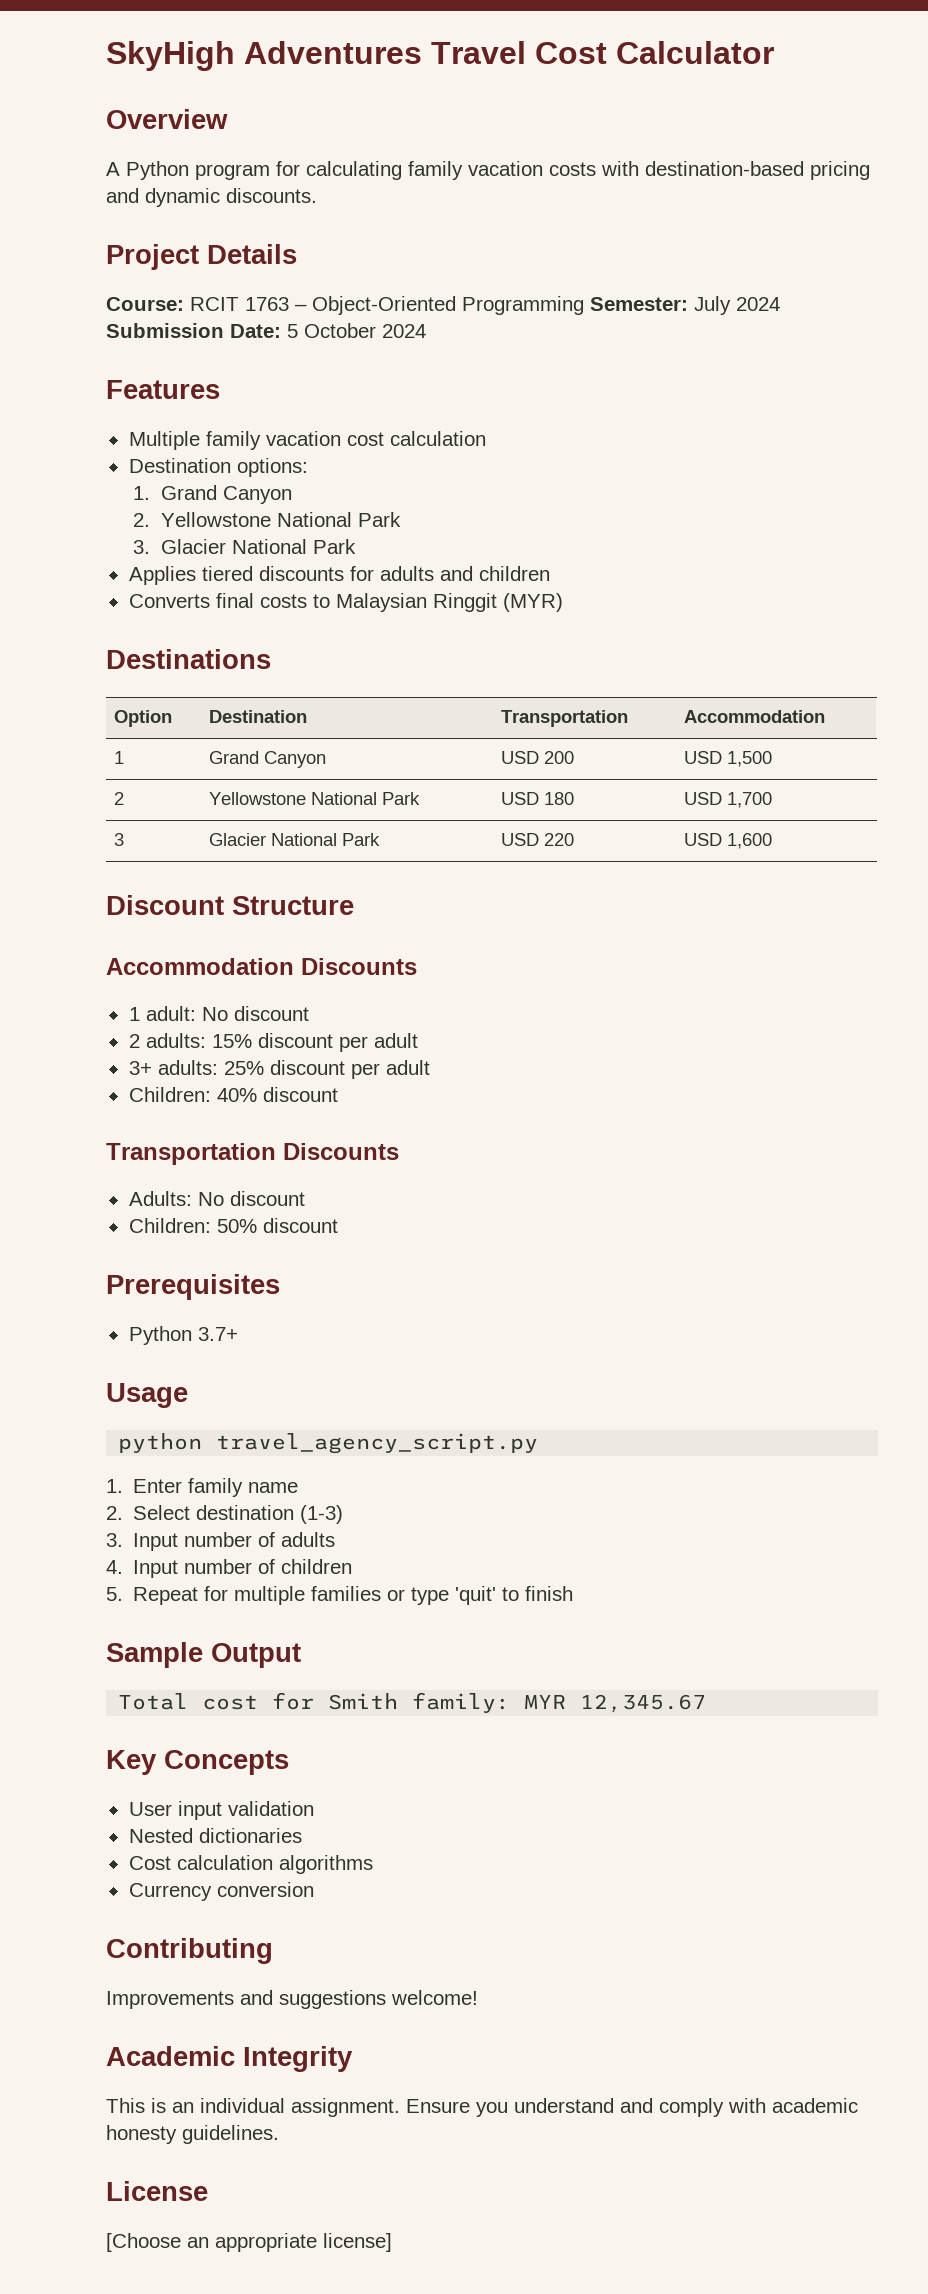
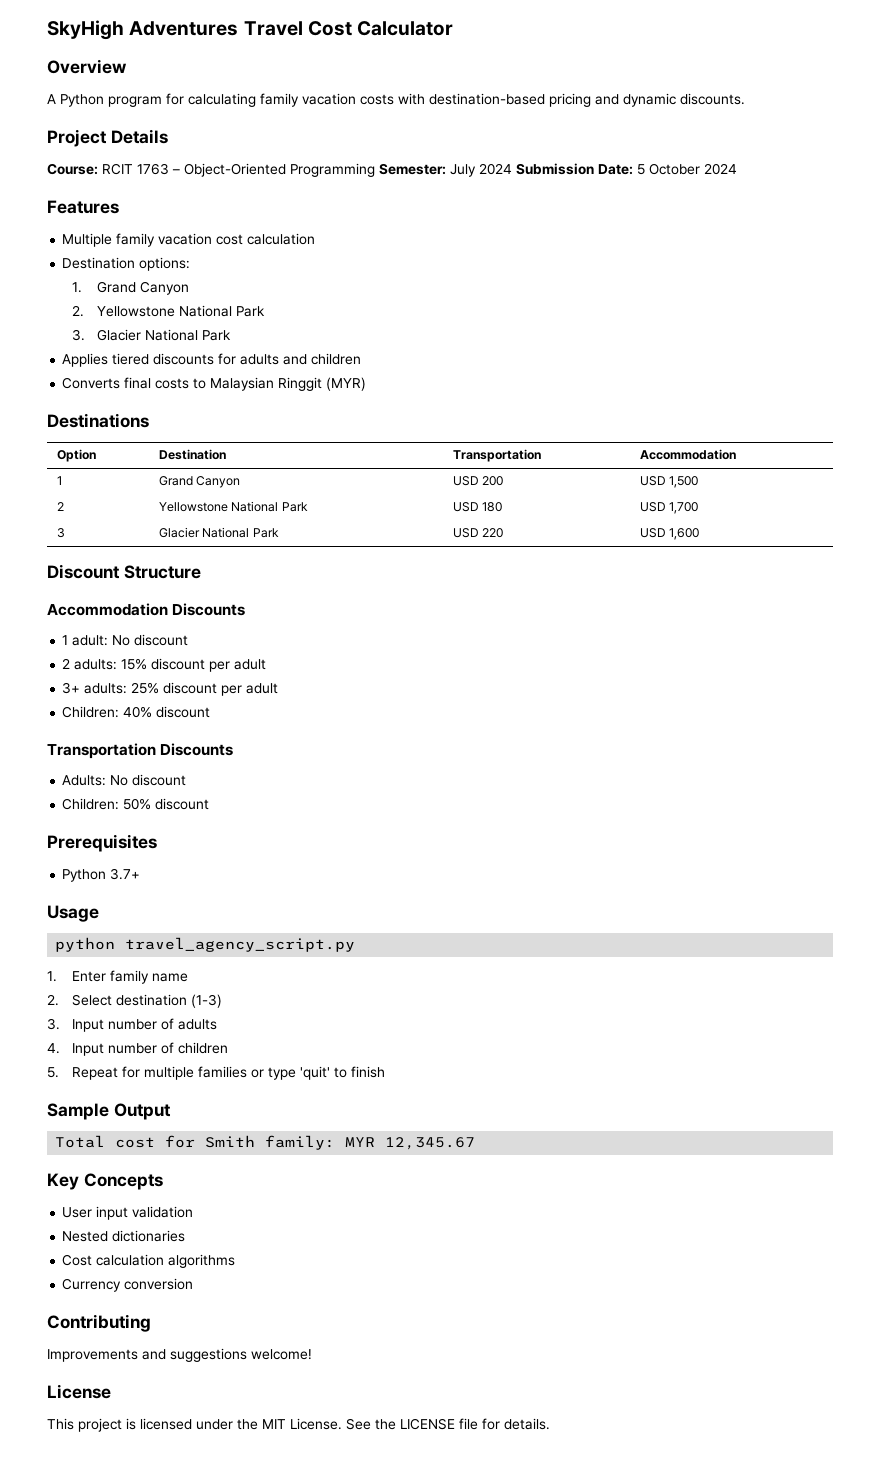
- Academic Integrity
+ License
- This is an individual assignment. Ensure you understand and comply with academic honesty guidelines.
- License
- [Choose an appropriate license]
+ This project is licensed under the MIT License. See the LICENSE file for details.

